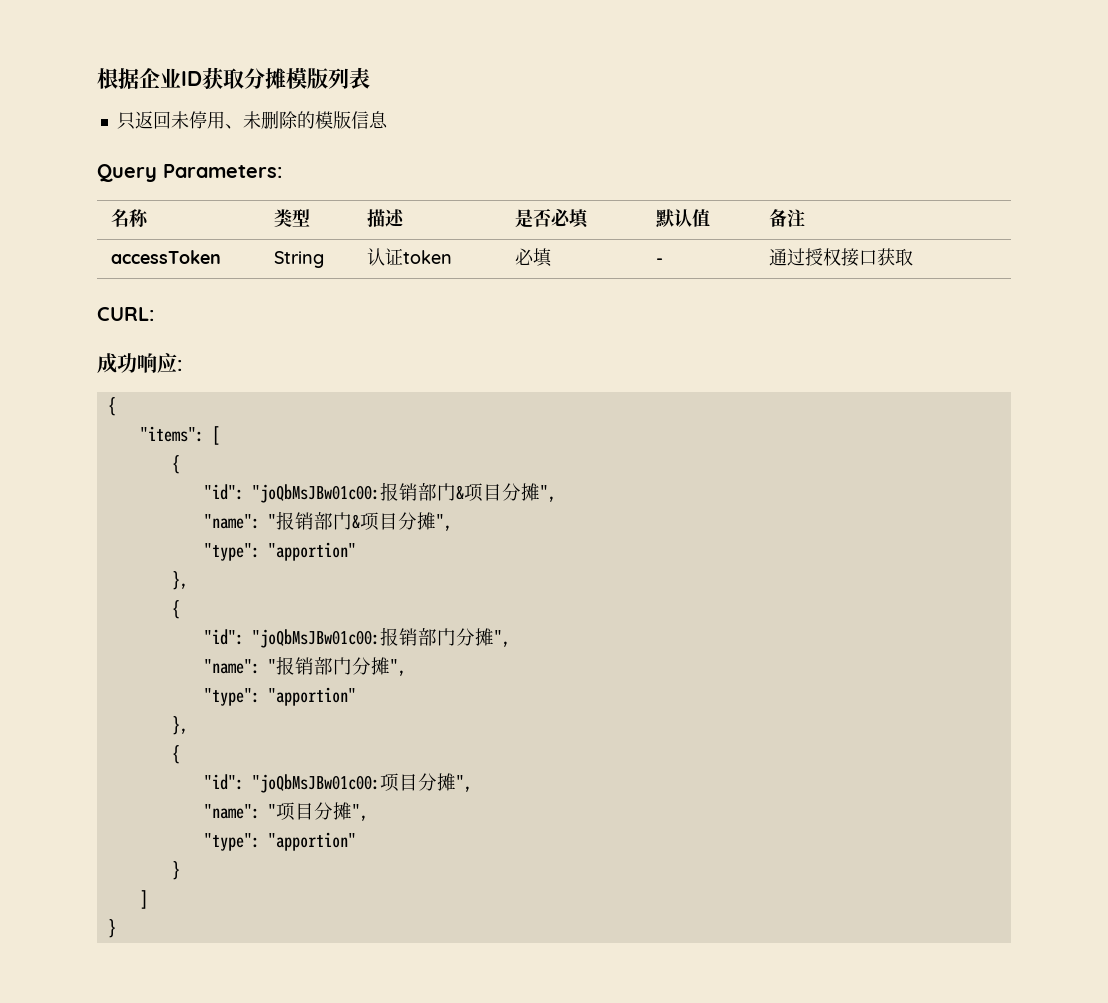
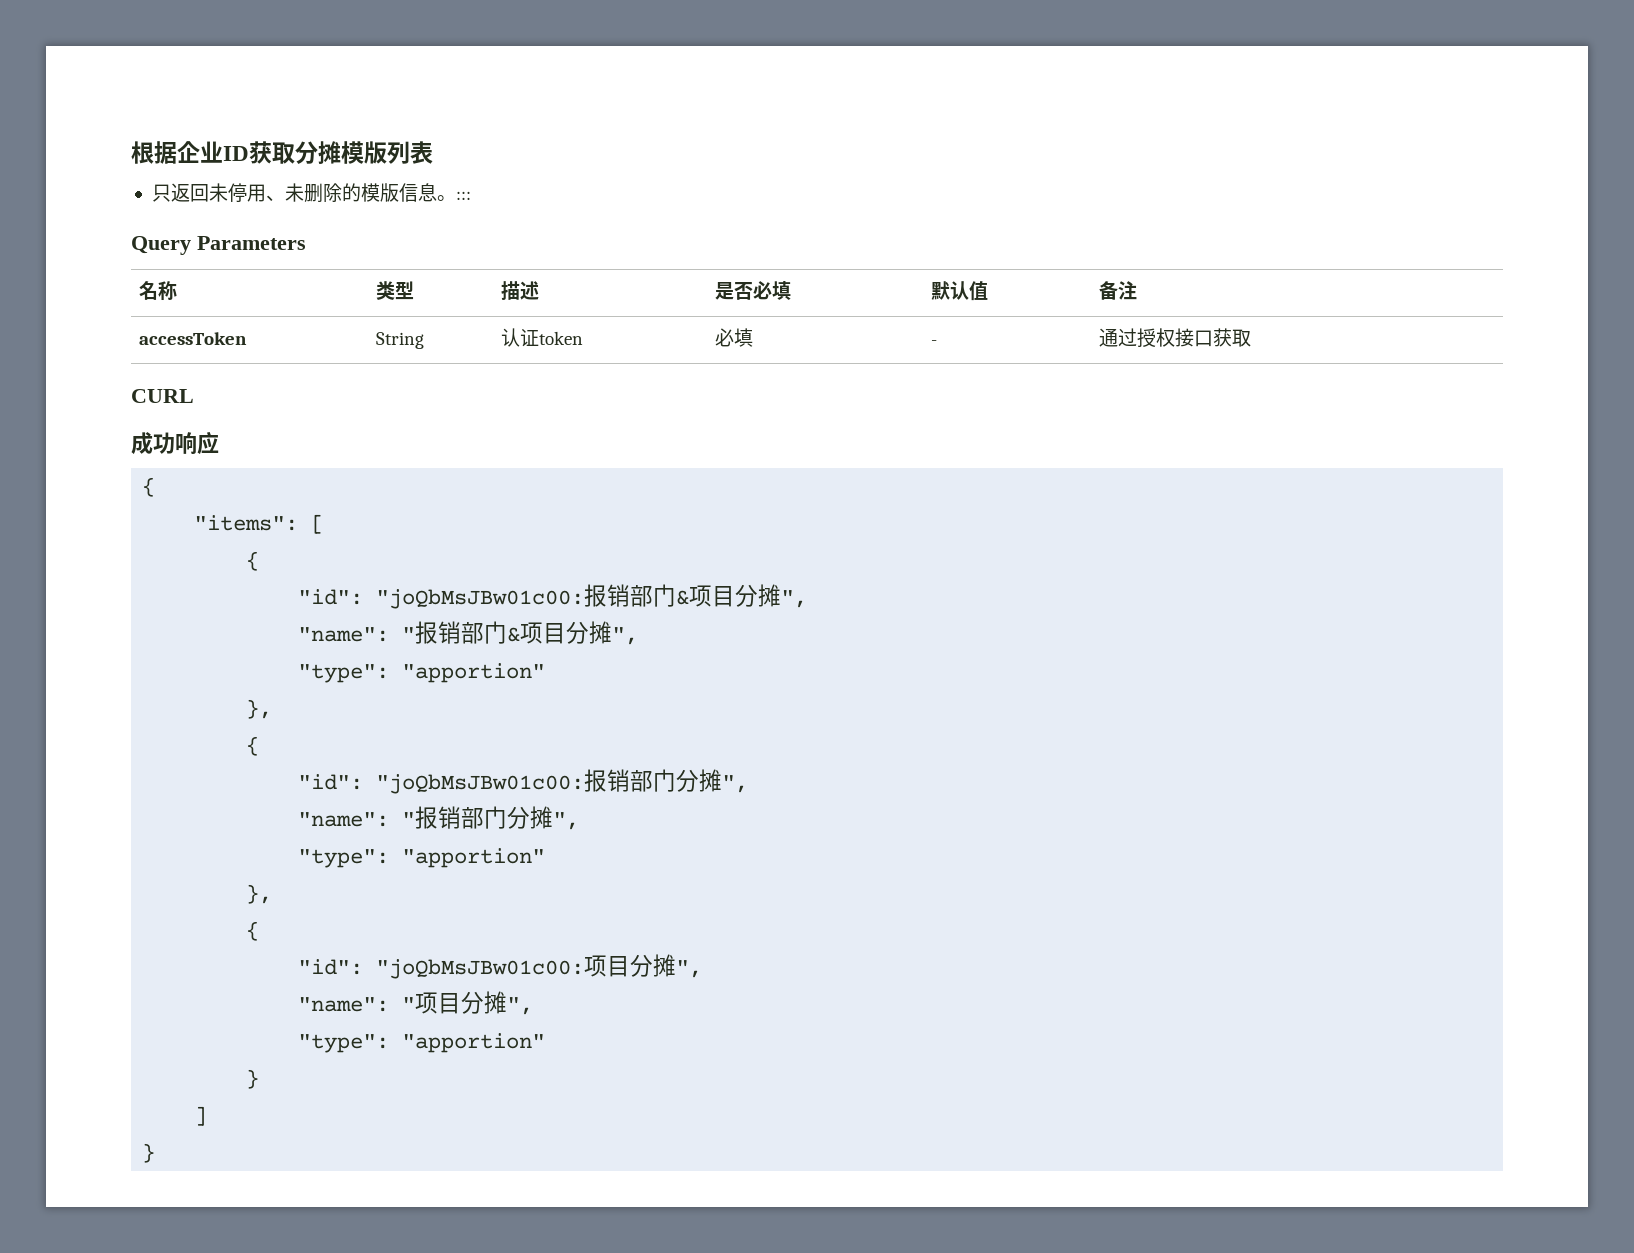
- 只返回未停用、未删除的模版信息
+ 只返回未停用、未删除的模版信息。:::
- Query Parameters:
+ Query Parameters
- CURL:
+ CURL
- 成功响应:
+ 成功响应

